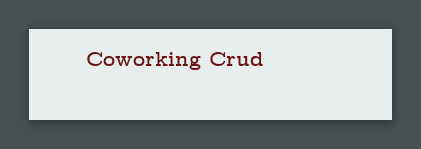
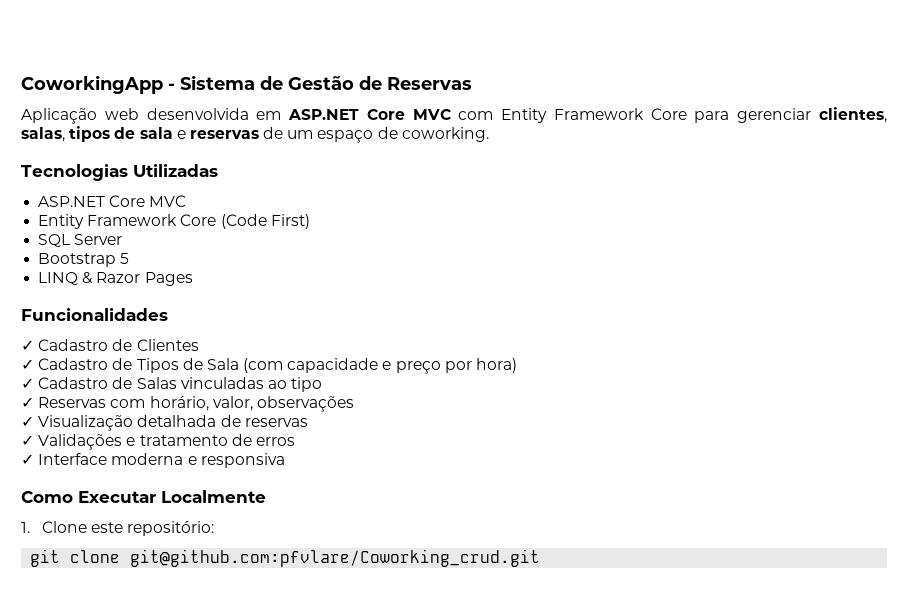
- Coworking Crud
+ CoworkingApp - Sistema de Gestão de Reservas
+ Aplicação web desenvolvida em ASP.NET Core MVC com Entity Framework Core para gerenciar clientes, salas, tipos de sala e reservas de um espaço de coworking.
+ Tecnologias Utilizadas
+ ASP.NET Core MVC
+ Entity Framework Core (Code First)
+ SQL Server
+ Bootstrap 5
+ LINQ & Razor Pages
+ Funcionalidades
+ ✓ Cadastro de Clientes
+ ✓ Cadastro de Tipos de Sala (com capacidade e preço por hora)
+ ✓ Cadastro de Salas vinculadas ao tipo
+ ✓ Reservas com horário, valor, observações
+ ✓ Visualização detalhada de reservas
+ ✓ Validações e tratamento de erros
+ ✓ Interface moderna e responsiva
+ Como Executar Localmente
+ 1. Clone este repositório:
+ git clone git@github.com:pfvlare/Coworking_crud.git

